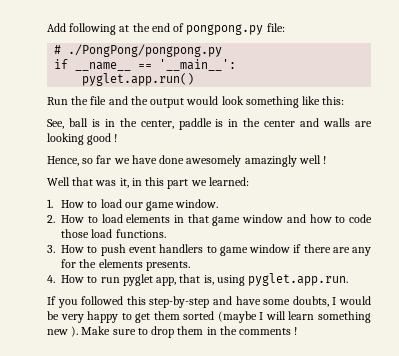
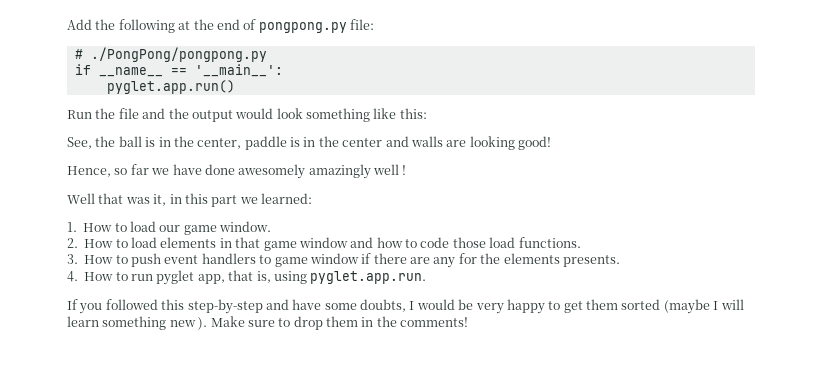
- Add following at the end of pongpong.py file:
+ Add the following at the end of pongpong.py file:
- See, ball is in the center, paddle is in the center and walls are looking good !
+ See, the ball is in the center, paddle is in the center and walls are looking good!
- Make sure to drop them in the comments !
+ Make sure to drop them in the comments!

